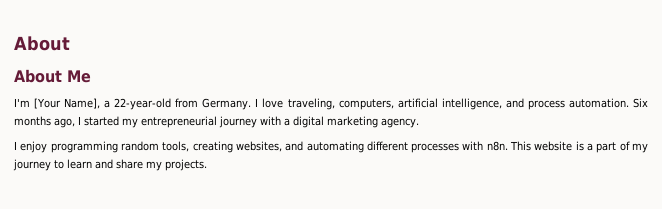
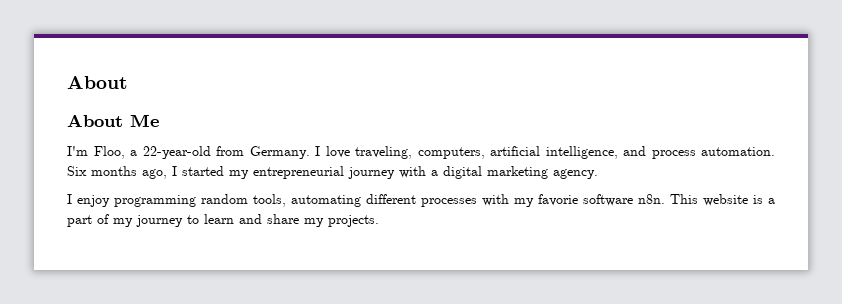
- I'm [Your Name], a 22-year-old from Germany.
+ I'm Floo, a 22-year-old from Germany.
- I enjoy programming random tools, creating websites, and automating different processes with n8n.
+ I enjoy programming random tools, automating different processes with my favorie software n8n.

